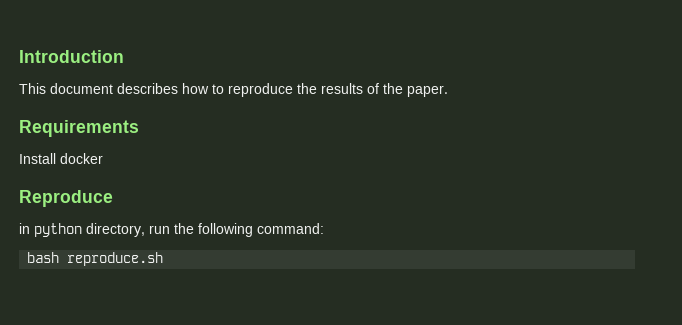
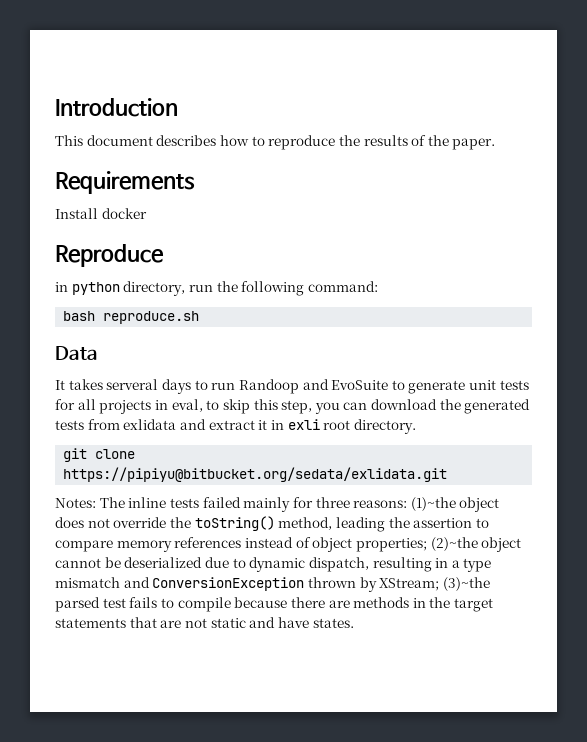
+ Data
+ It takes serveral days to run Randoop and EvoSuite to generate unit tests for all projects in eval, to skip this step, you can download the generated tests from exlidata and extract it in exli root directory.
+ git clone https://pipiyu@bitbucket.org/sedata/exlidata.git
+ Notes: The inline tests failed mainly for three reasons: (1)~the object does not override the toString() method, leading the assertion to compare memory references instead of object properties; (2)~the object cannot be deserialized due to dynamic dispatch, resulting in a type mismatch and ConversionException thrown by XStream; (3)~the parsed test fails to compile because there are methods in the target statements that are not static and have states.

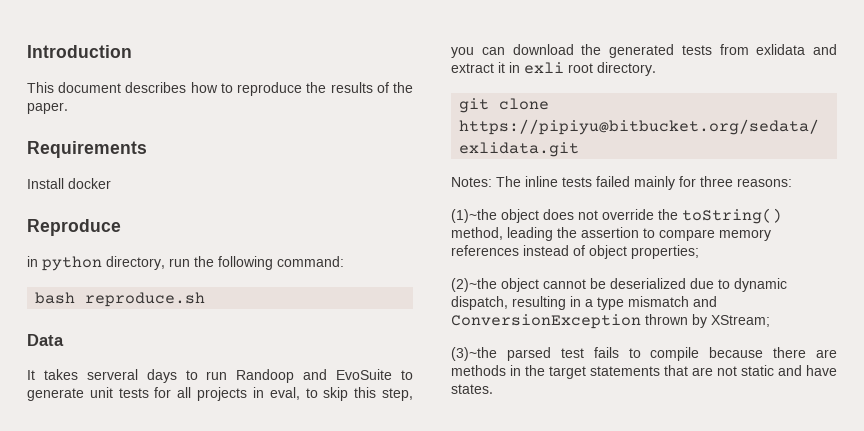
- The inline tests failed mainly for three reasons: (1)~the object does not override the toString() method, leading the assertion to compare memory references instead of object properties; (2)~the object cannot be deserialized due to dynamic dispatch, resulting in a type mismatch and ConversionException thrown by XStream; (3)~the parsed test fails to compile because there are methods in the target statements that are not static and have states.
+ The inline tests failed mainly for three reasons:
+ (1)~the object does not override the toString() method, leading the assertion to compare memory references instead of object properties;
+ (2)~the object cannot be deserialized due to dynamic dispatch, resulting in a type mismatch and ConversionException thrown by XStream;
+ (3)~the parsed test fails to compile because there are methods in the target statements that are not static and have states.

